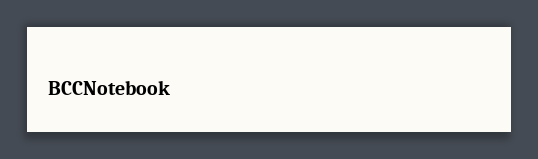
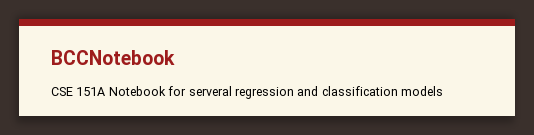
+ CSE 151A Notebook for serveral regression and classification models

